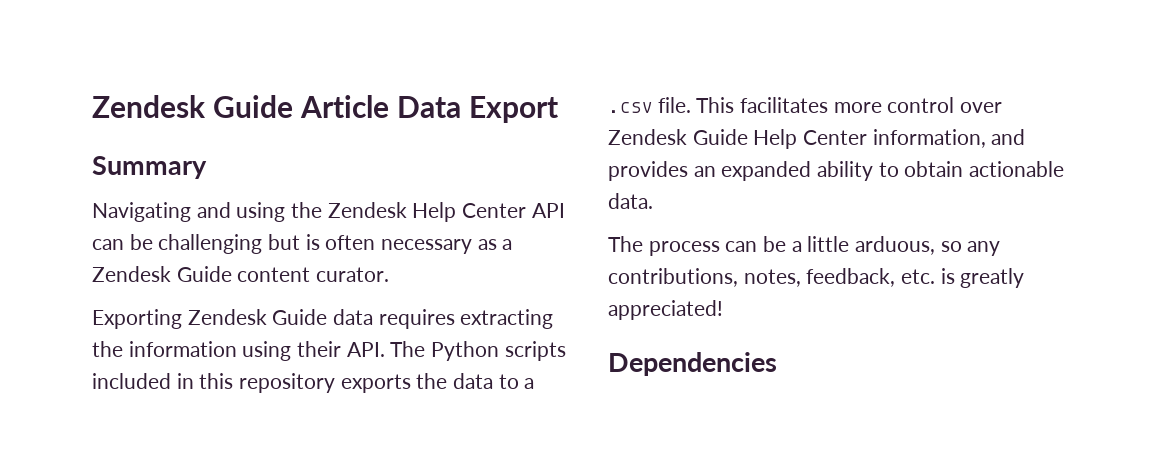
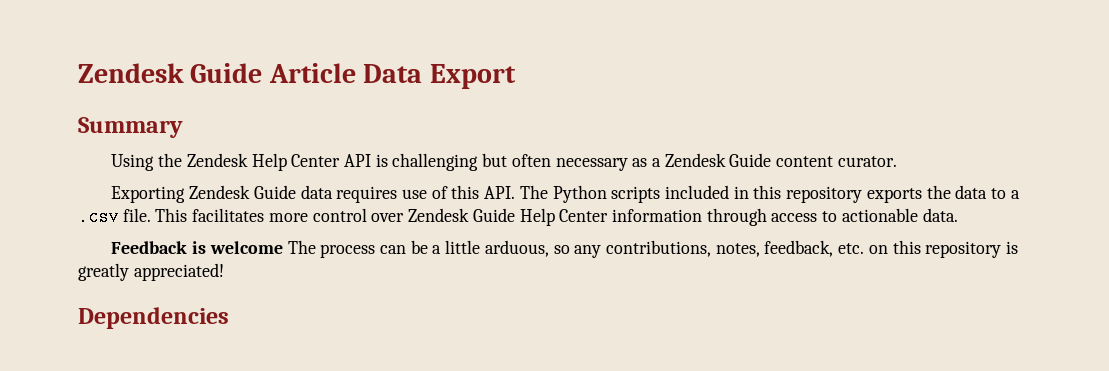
- Navigating and using the Zendesk Help Center API can be challenging but is often necessary as a Zendesk Guide content curator.
+ Using the Zendesk Help Center API is challenging but often necessary as a Zendesk Guide content curator.
- Exporting Zendesk Guide data requires extracting the information using their API. The Python scripts included in this repository exports the data to a .csv file.
+ Exporting Zendesk Guide data requires use of this API. The Python scripts included in this repository exports the data to a .csv file.
- This facilitates more control over Zendesk Guide Help Center information, and provides an expanded ability to obtain actionable data.
+ This facilitates more control over Zendesk Guide Help Center information through access to actionable data.
- The process can be a little arduous, so any contributions, notes, feedback, etc. is greatly appreciated!
+ Feedback is welcome The process can be a little arduous, so any contributions, notes, feedback, etc. on this repository is greatly appreciated!

